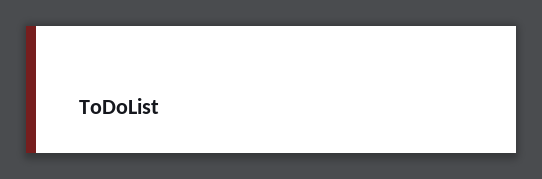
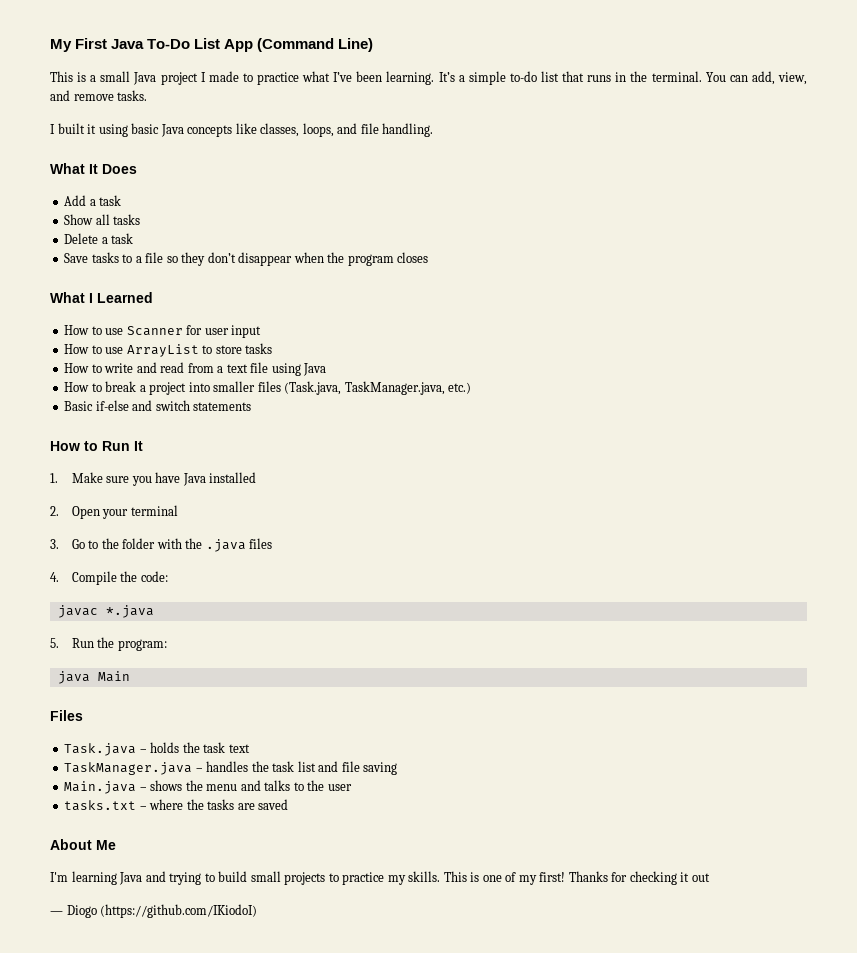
- ToDoList
+ My First Java To-Do List App (Command Line)
+ This is a small Java project I made to practice what I’ve been learning. It’s a simple to-do list that runs in the terminal. You can add, view, and remove tasks.
+ I built it using basic Java concepts like classes, loops, and file handling.
+ What It Does
+ Add a task
+ Show all tasks
+ Delete a task
+ Save tasks to a file so they don’t disappear when the program closes
+ What I Learned
+ How to use Scanner for user input
+ How to use ArrayList to store tasks
+ How to write and read from a text file using Java
+ How to break a project into smaller files (Task.java, TaskManager.java, etc.)
+ Basic if-else and switch statements
+ How to Run It
+ 1. Make sure you have Java installed
+ 2. Open your terminal
+ 3. Go to the folder with the .java files
+ 4. Compile the code:
+ javac *.java
+ 5. Run the program:
+ java Main
+ Files
+ Task.java – holds the task text
+ TaskManager.java – handles the task list and file saving
+ Main.java – shows the menu and talks to the user
+ tasks.txt – where the tasks are saved
+ About Me
+ I'm learning Java and trying to build small projects to practice my skills. This is one of my first! Thanks for checking it out
+ — Diogo (https://github.com/IKiodoI)

